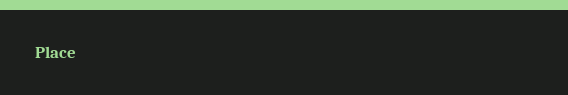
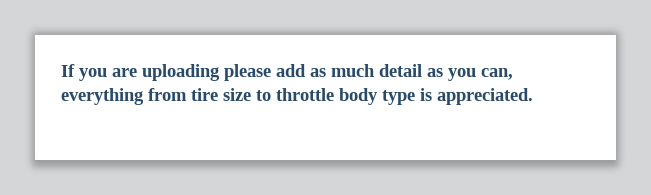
- Place
+ If you are uploading please add as much detail as you can, everything from tire size to throttle body type is appreciated.

